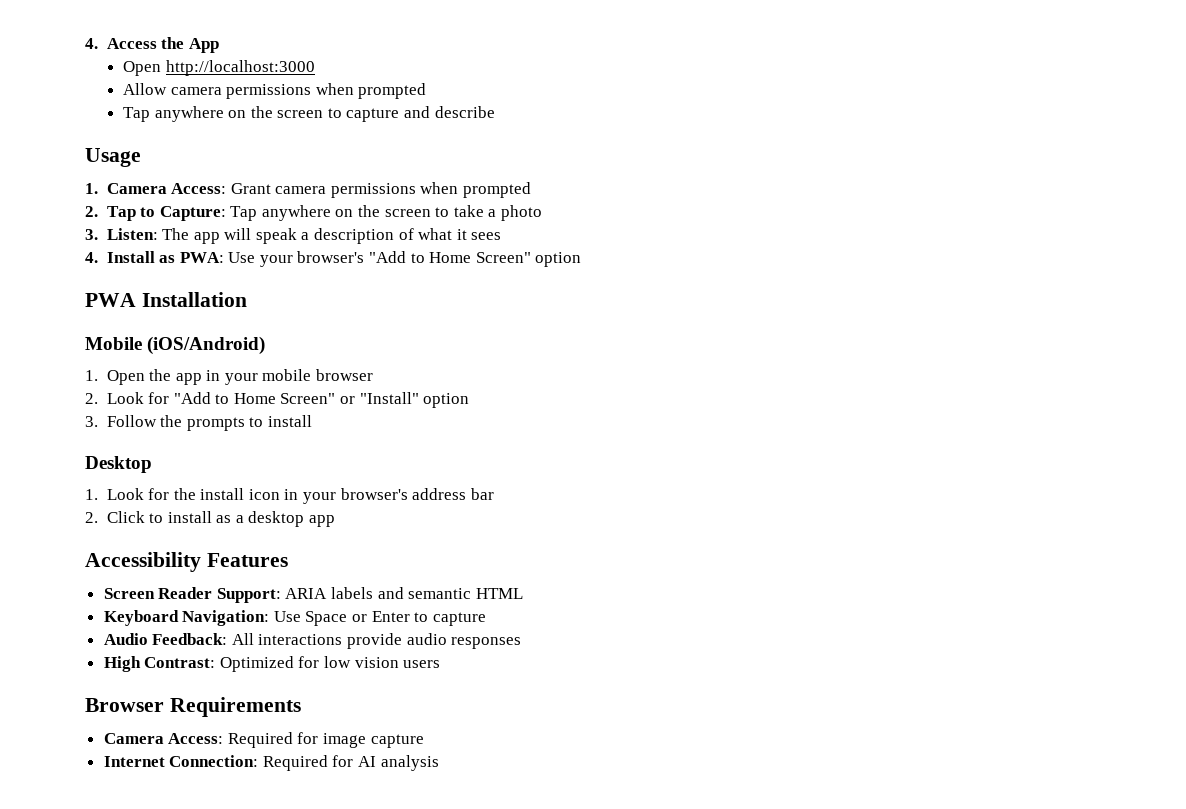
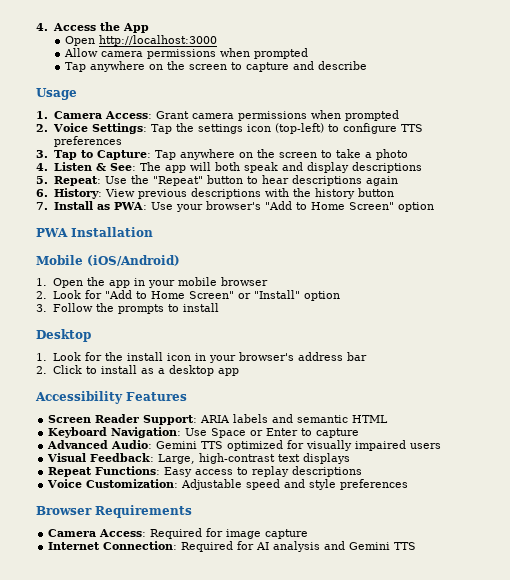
- 2. Tap to Capture: Tap anywhere on the screen to take a photo
+ 2. Voice Settings: Tap the settings icon (top-left) to configure TTS preferences
+ 3. Tap to Capture: Tap anywhere on the screen to take a photo
- 3. Listen: The app will speak a description of what it sees
- 4. Install as PWA: Use your browser's "Add to Home Screen" option
+ 4. Listen & See: The app will both speak and display descriptions
+ 5. Repeat: Use the "Repeat" button to hear descriptions again
+ 6. History: View previous descriptions with the history button
+ 7. Install as PWA: Use your browser's "Add to Home Screen" option
- Audio Feedback: All interactions provide audio responses
- High Contrast: Optimized for low vision users
+ Advanced Audio: Gemini TTS optimized for visually impaired users
+ Visual Feedback: Large, high-contrast text displays
+ Repeat Functions: Easy access to replay descriptions
+ Voice Customization: Adjustable speed and style preferences
- Internet Connection: Required for AI analysis
+ Internet Connection: Required for AI analysis and Gemini TTS

